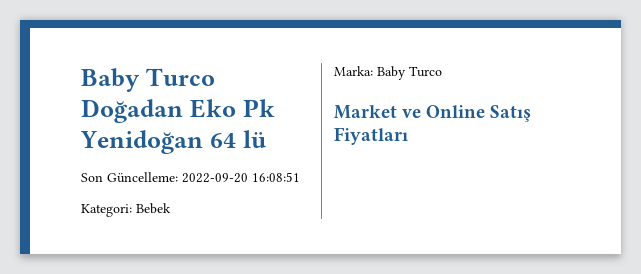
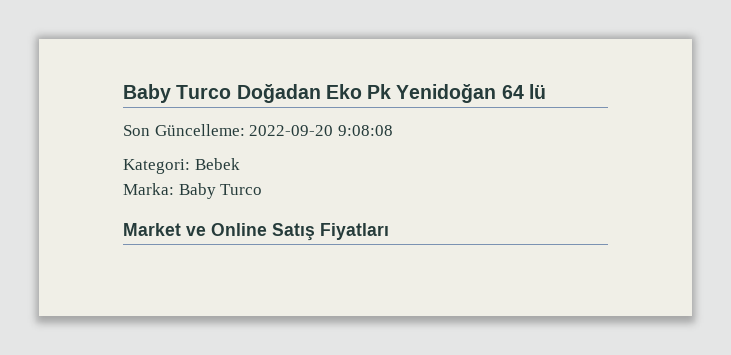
- Son Güncelleme: 2022-09-20 16:08:51
+ Son Güncelleme: 2022-09-20 9:08:08

